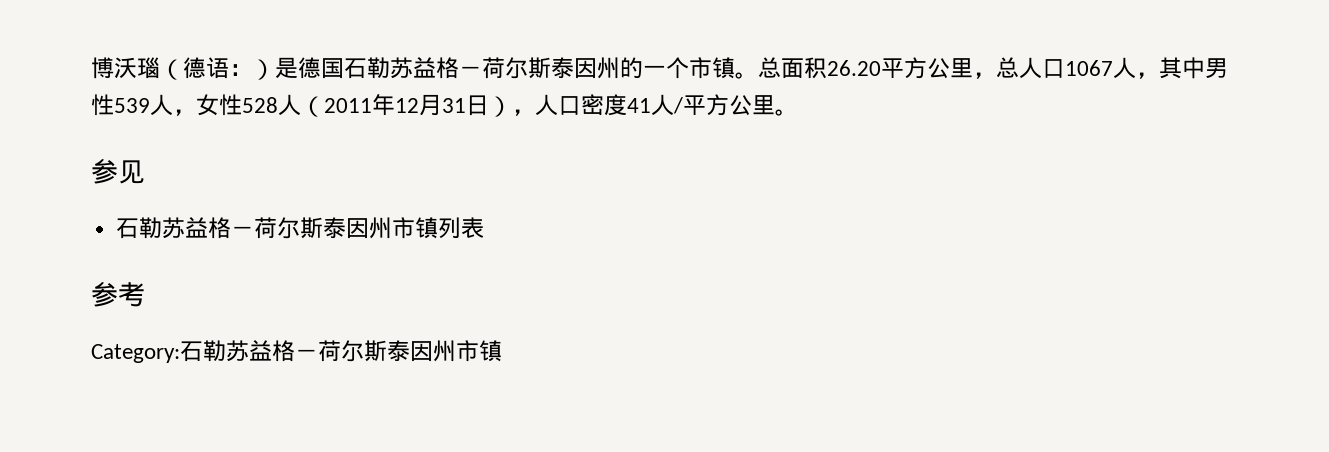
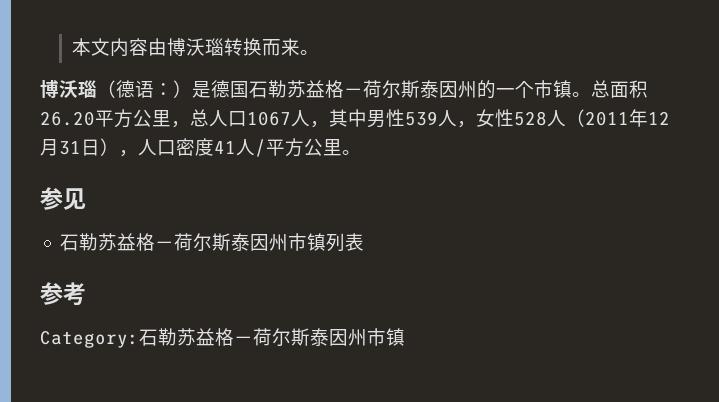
+ 本文内容由博沃瑙转换而来。

